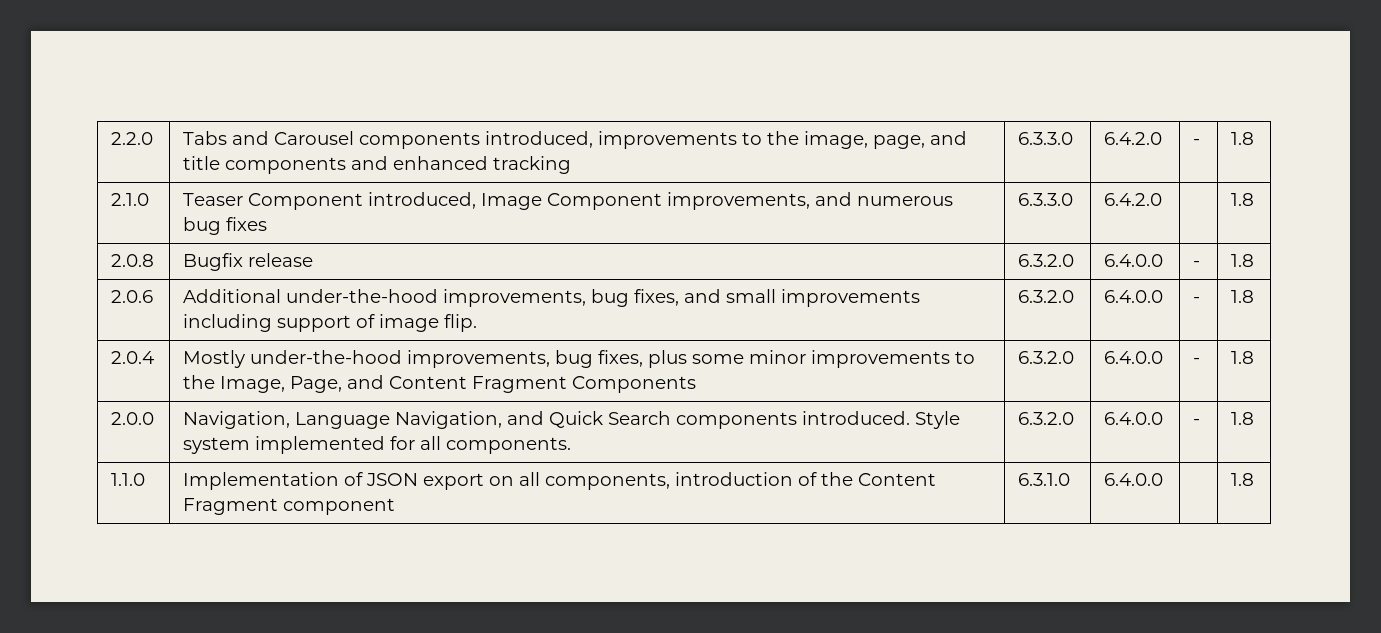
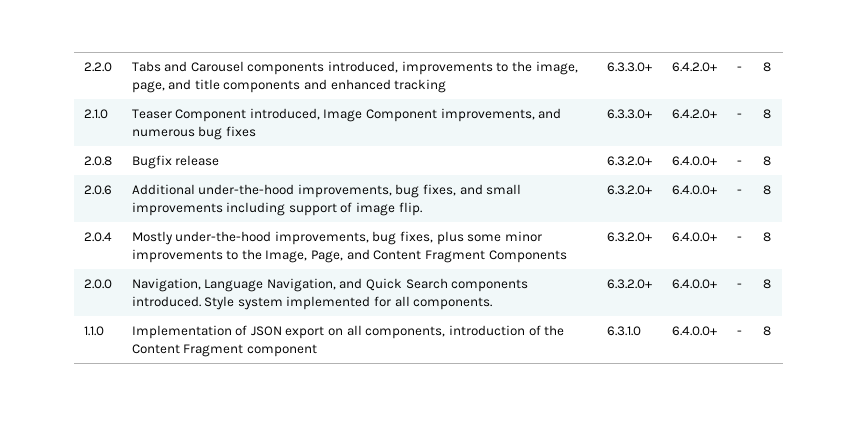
- 2.2.0 | Tabs and Carousel components introduced, improvements to the image, page, and title components and enhanced tracking | 6.3.3.0 | 6.4.2.0 | - | 1.8
+ 2.2.0 | Tabs and Carousel components introduced, improvements to the image, page, and title components and enhanced tracking | 6.3.3.0+ | 6.4.2.0+ | - | 8
- 2.1.0 | Teaser Component introduced, Image Component improvements, and numerous bug fixes | 6.3.3.0 | 6.4.2.0 | | 1.8
+ 2.1.0 | Teaser Component introduced, Image Component improvements, and numerous bug fixes | 6.3.3.0+ | 6.4.2.0+ | - | 8
- 2.0.8 | Bugfix release | 6.3.2.0 | 6.4.0.0 | - | 1.8
+ 2.0.8 | Bugfix release | 6.3.2.0+ | 6.4.0.0+ | - | 8
- 2.0.6 | Additional under-the-hood improvements, bug fixes, and small improvements including support of image flip. | 6.3.2.0 | 6.4.0.0 | - | 1.8
+ 2.0.6 | Additional under-the-hood improvements, bug fixes, and small improvements including support of image flip. | 6.3.2.0+ | 6.4.0.0+ | - | 8
- 2.0.4 | Mostly under-the-hood improvements, bug fixes, plus some minor improvements to the Image, Page, and Content Fragment Components | 6.3.2.0 | 6.4.0.0 | - | 1.8
+ 2.0.4 | Mostly under-the-hood improvements, bug fixes, plus some minor improvements to the Image, Page, and Content Fragment Components | 6.3.2.0+ | 6.4.0.0+ | - | 8
- 2.0.0 | Navigation, Language Navigation, and Quick Search components introduced. Style system implemented for all components. | 6.3.2.0 | 6.4.0.0 | - | 1.8
+ 2.0.0 | Navigation, Language Navigation, and Quick Search components introduced. Style system implemented for all components. | 6.3.2.0+ | 6.4.0.0+ | - | 8
- 1.1.0 | Implementation of JSON export on all components, introduction of the Content Fragment component | 6.3.1.0 | 6.4.0.0 | | 1.8
+ 1.1.0 | Implementation of JSON export on all components, introduction of the Content Fragment component | 6.3.1.0 | 6.4.0.0+ | - | 8

